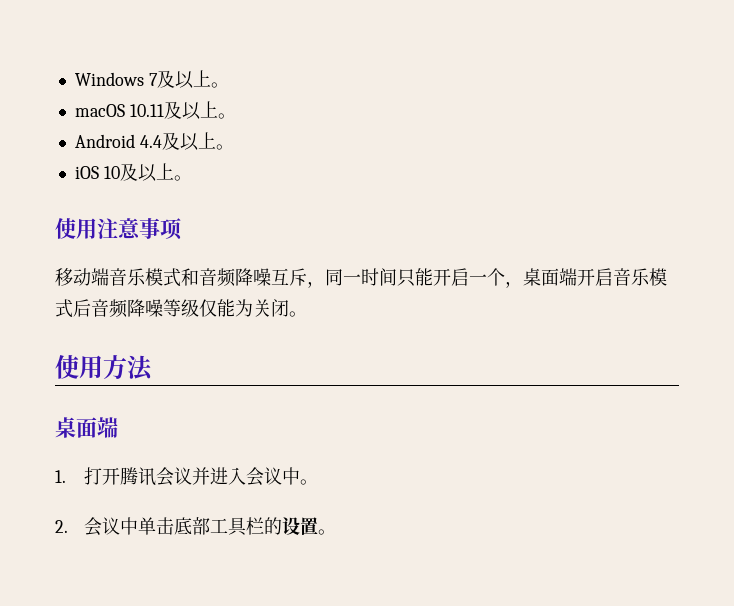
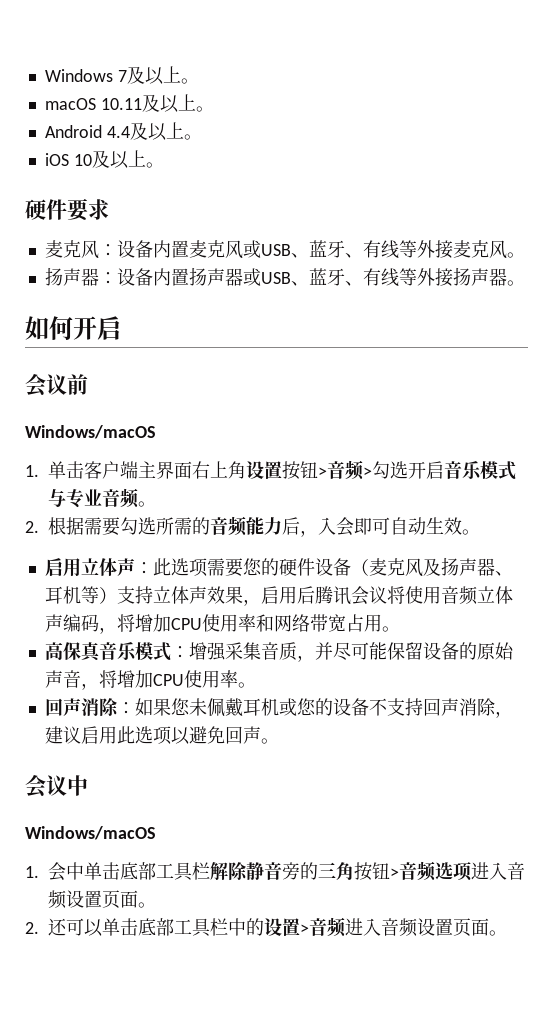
- 使用注意事项
- 移动端音乐模式和音频降噪互斥，同一时间只能开启一个，桌面端开启音乐模式后音频降噪等级仅能为关闭。
- 使用方法
- 桌面端
- 1.打开腾讯会议并进入会议中。
- 2.会议中单击底部工具栏的设置。
+ 硬件要求
+ 麦克风：设备内置麦克风或USB、蓝牙、有线等外接麦克风。
+ 扬声器：设备内置扬声器或USB、蓝牙、有线等外接扬声器。
+ 如何开启
+ 会议前
+ Windows/macOS
+ 1.单击客户端主界面右上角设置按钮>音频>勾选开启音乐模式与专业音频。
+ 2.根据需要勾选所需的音频能力后，入会即可自动生效。
+ 启用立体声：此选项需要您的硬件设备（麦克风及扬声器、耳机等）支持立体声效果，启用后腾讯会议将使用音频立体声编码，将增加CPU使用率和网络带宽占用。
+ 高保真音乐模式：增强采集音质，并尽可能保留设备的原始声音，将增加CPU使用率。
+ 回声消除：如果您未佩戴耳机或您的设备不支持回声消除，建议启用此选项以避免回声。
+ 会议中
+ Windows/macOS
+ 1.会中单击底部工具栏解除静音旁的三角按钮>音频选项进入音频设置页面。
+ 2.还可以单击底部工具栏中的设置>音频进入音频设置页面。

